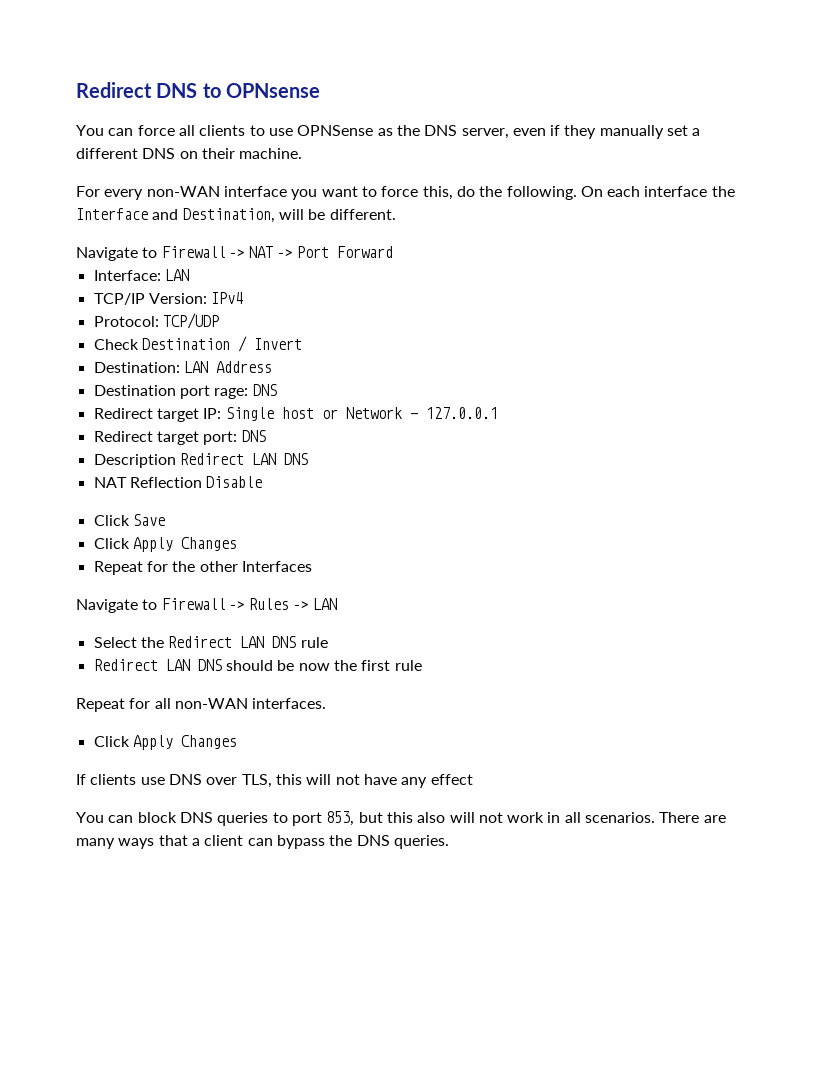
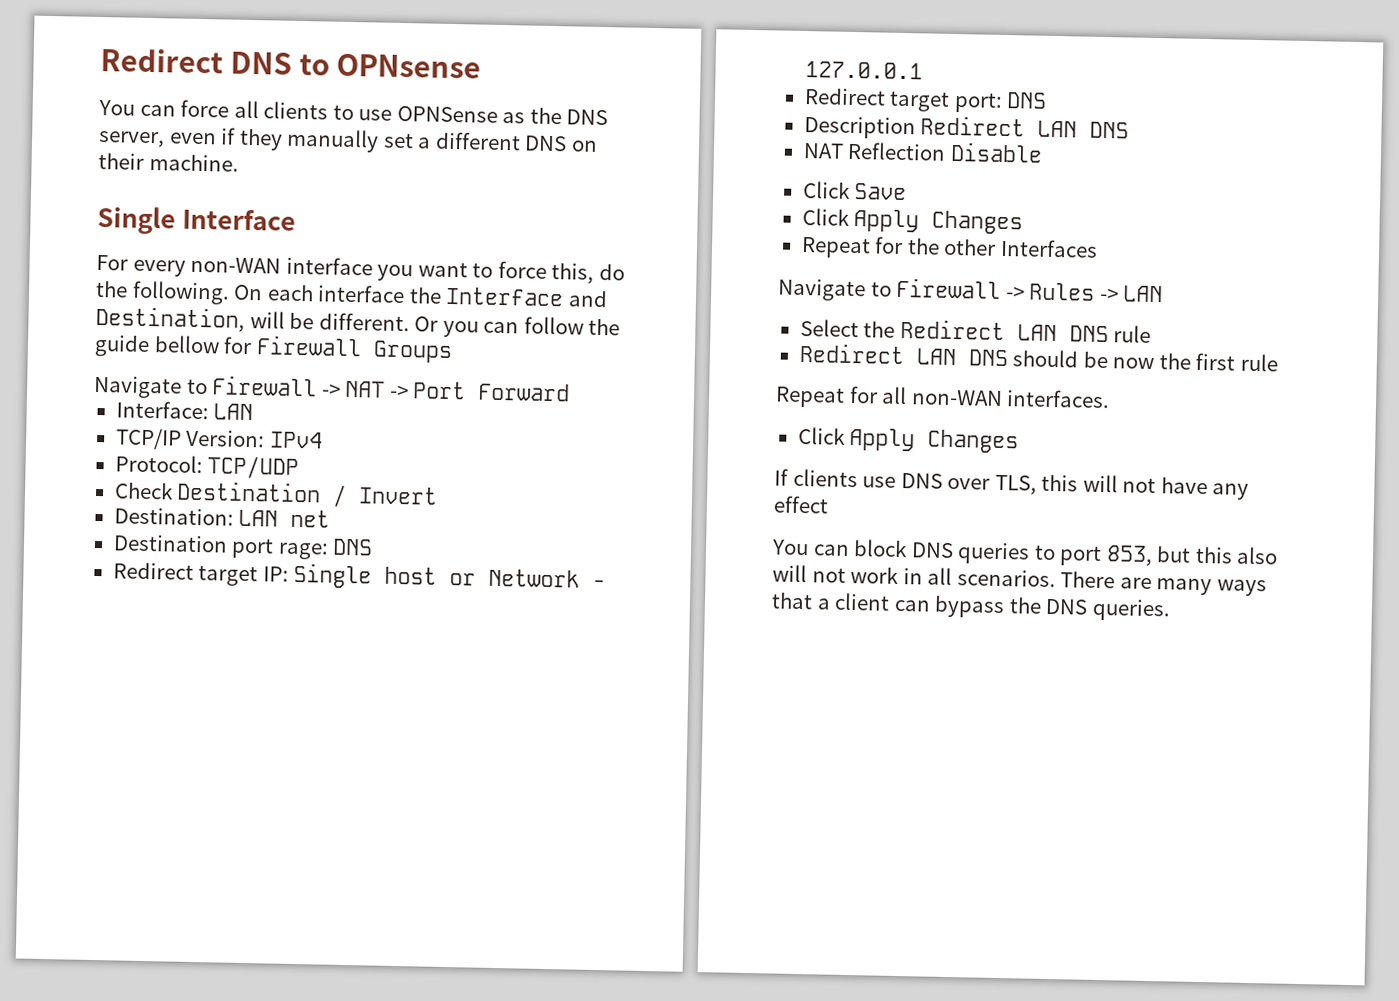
+ Single Interface
+ Or you can follow the guide bellow for Firewall Groups
- Destination: LAN Address
+ Destination: LAN net

